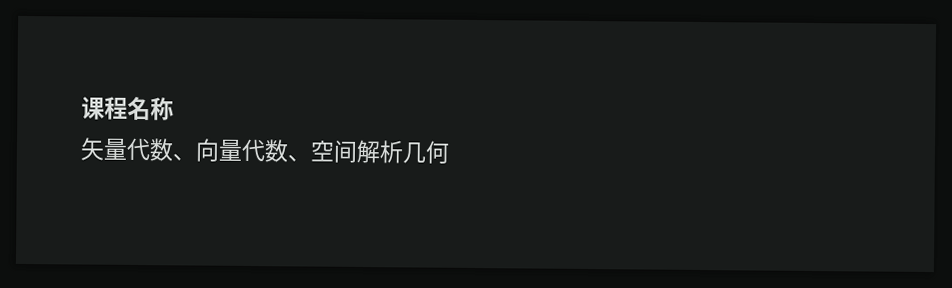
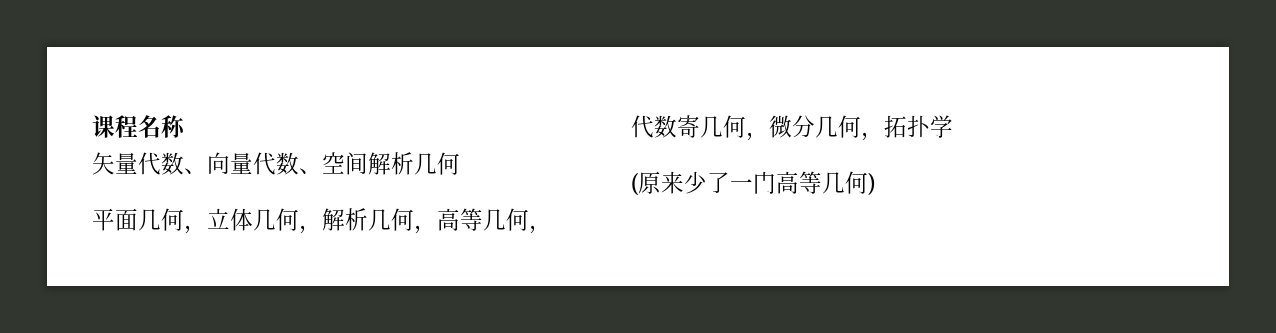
+ 平面几何，立体几何，解析几何，高等几何，代数寄几何，微分几何，拓扑学
+ (原来少了一门高等几何)

